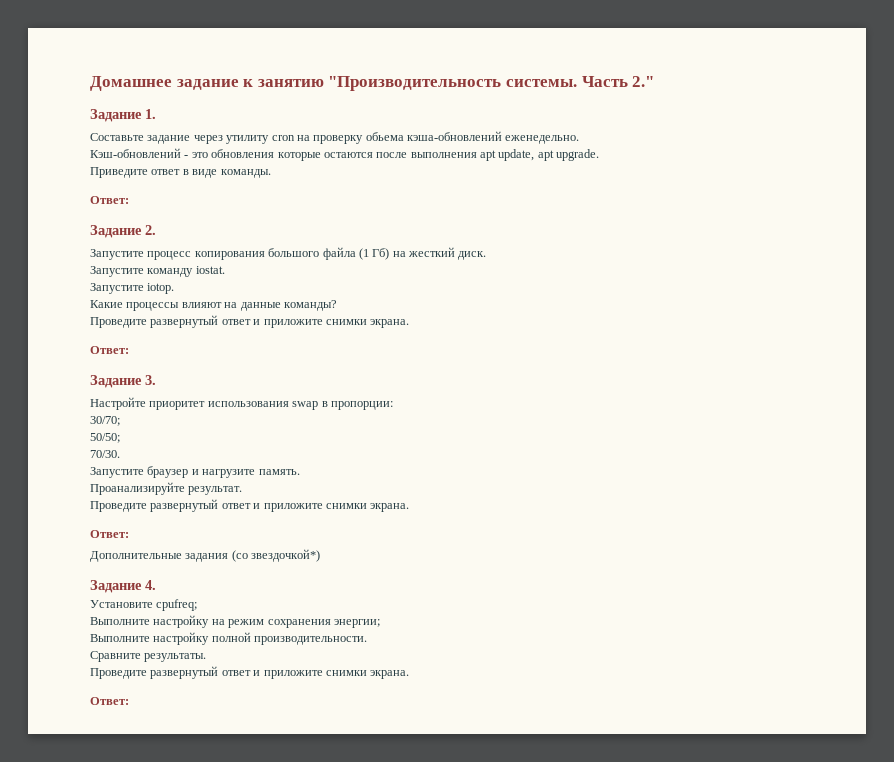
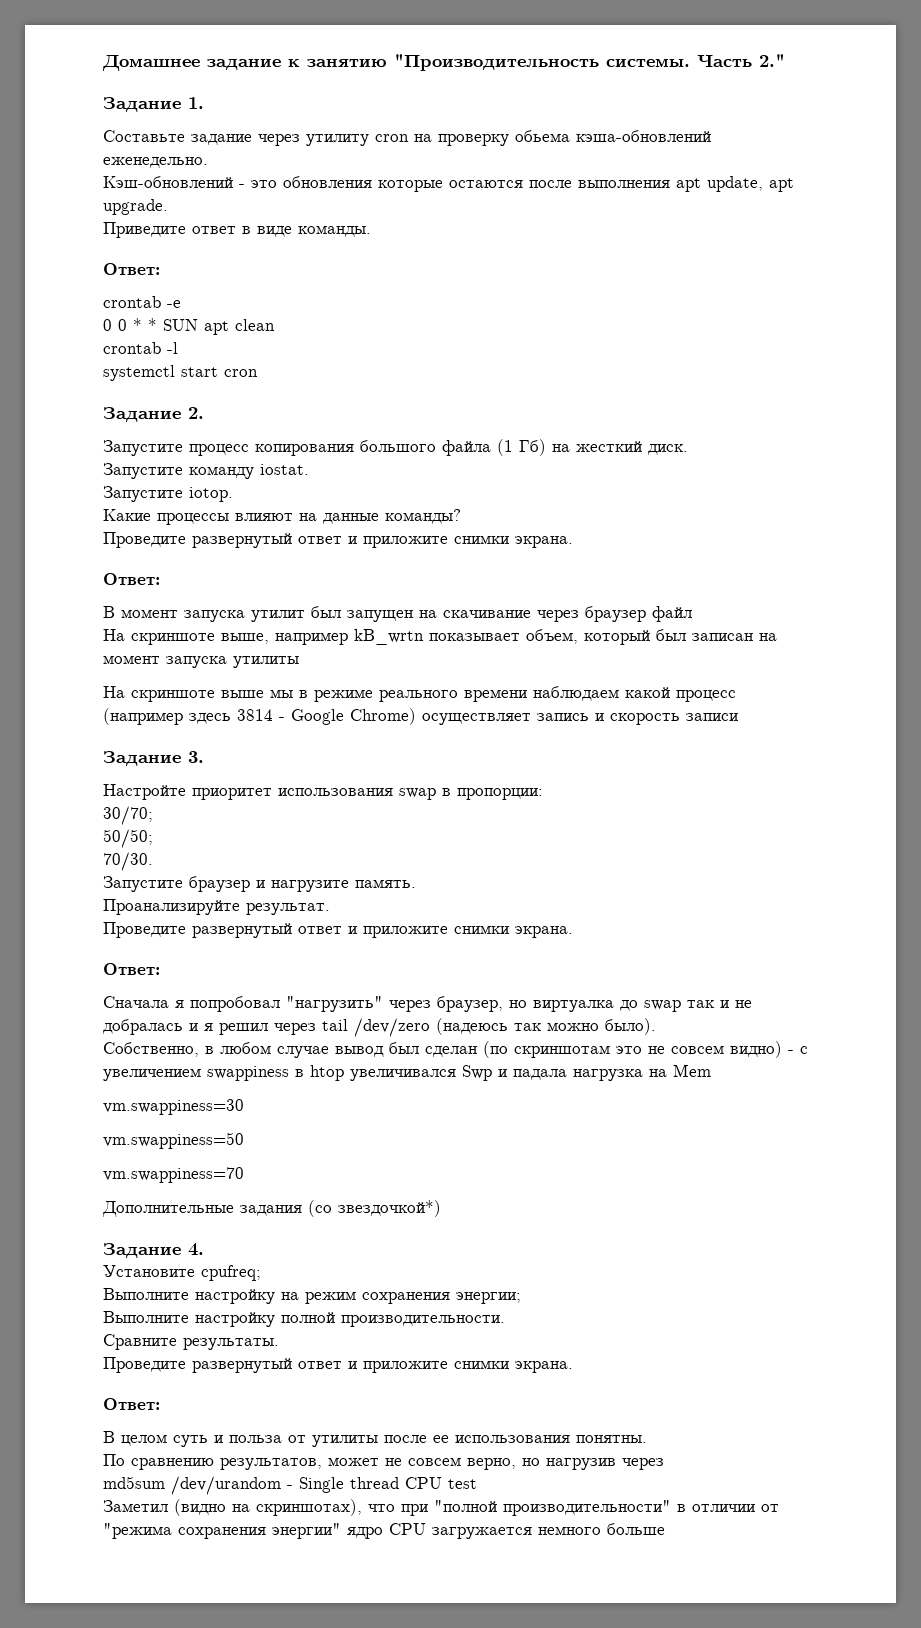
+ crontab -e
+ 0 0 * * SUN apt clean
+ crontab -l
+ systemctl start cron
+ В момент запуска утилит был запущен на скачивание через браузер файл
+ На скриншоте выше, например kB_wrtn показывает объем, который был записан на момент запуска утилиты
+ На скриншоте выше мы в режиме реального времени наблюдаем какой процесс (например здесь 3814 - Google Chrome) осуществляет запись и скорость записи
+ Сначала я попробовал "нагрузить" через браузер, но виртуалка до swap так и не добралась и я решил через tail /dev/zero (надеюсь так можно было).
+ Собственно, в любом случае вывод был сделан (по скриншотам это не совсем видно) - с увеличением swappiness в htop увеличивался Swp и падала нагрузка на Mem
+ vm.swappiness=30
+ vm.swappiness=50
+ vm.swappiness=70
+ В целом суть и польза от утилиты после ее использования понятны.
+ По сравнению результатов, может не совсем верно, но нагрузив через
+ md5sum /dev/urandom - Single thread CPU test
+ Заметил (видно на скриншотах), что при "полной производительности" в отличии от "режима сохранения энергии" ядро CPU загружается немного больше

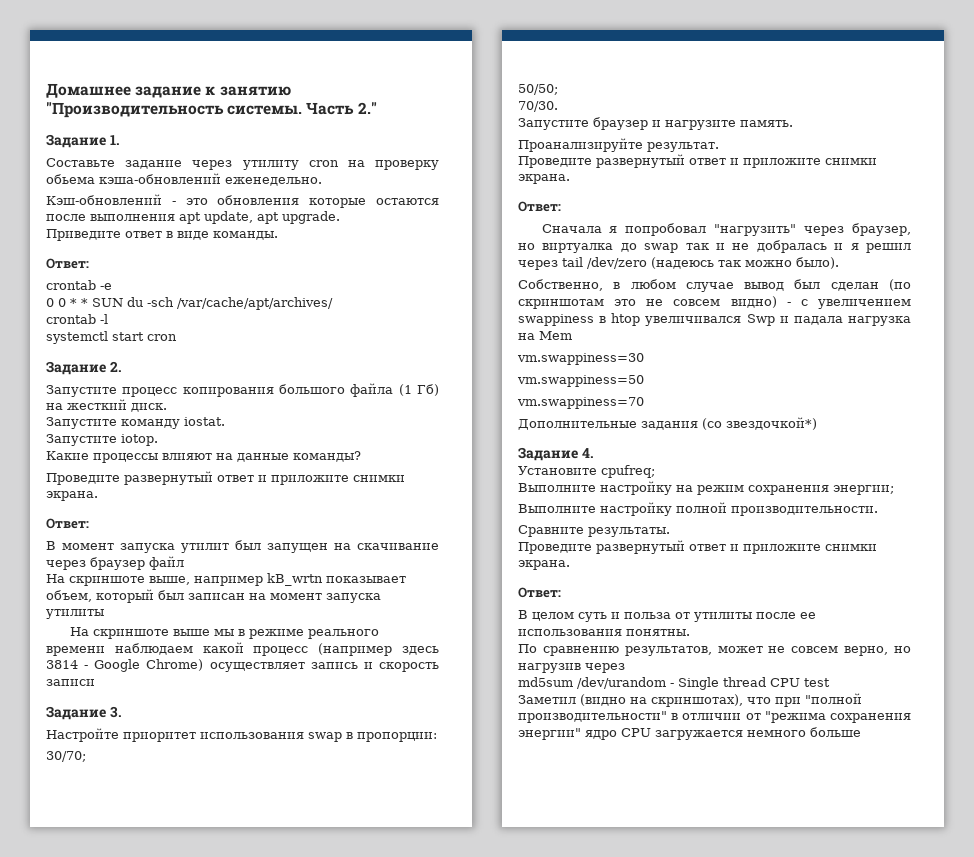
- 0 0 * * SUN apt clean
+ 0 0 * * SUN du -sch /var/cache/apt/archives/

